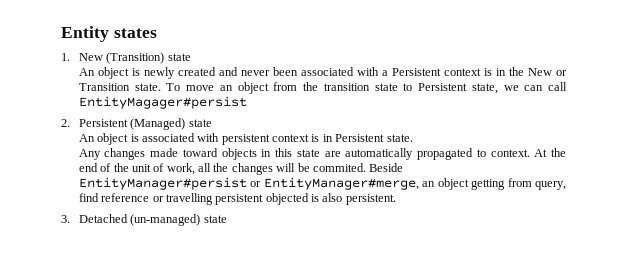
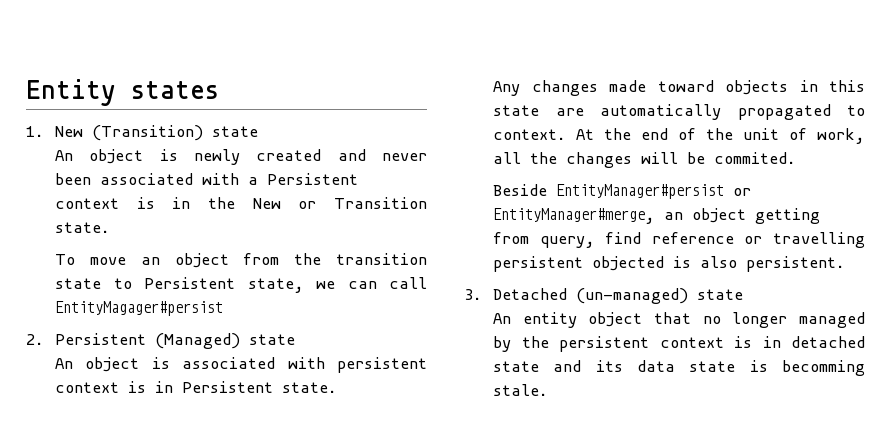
- An object is newly created and never been associated with a Persistent context is in the New or Transition state. To move an object from the transition state to Persistent state, we can call EntityMagager#persist
+ An object is newly created and never been associated with a Persistent context is in the New or Transition state.
+ To move an object from the transition state to Persistent state, we can call EntityMagager#persist
- At the end of the unit of work, all the changes will be commited. Beside EntityManager#persist or EntityManager#merge, an object getting from query, find reference or travelling persistent objected is also persistent.
+ At the end of the unit of work, all the changes will be commited.
+ Beside EntityManager#persist or EntityManager#merge, an object getting from query, find reference or travelling persistent objected is also persistent.
+ An entity object that no longer managed by the persistent context is in detached state and its data state is becomming stale.

